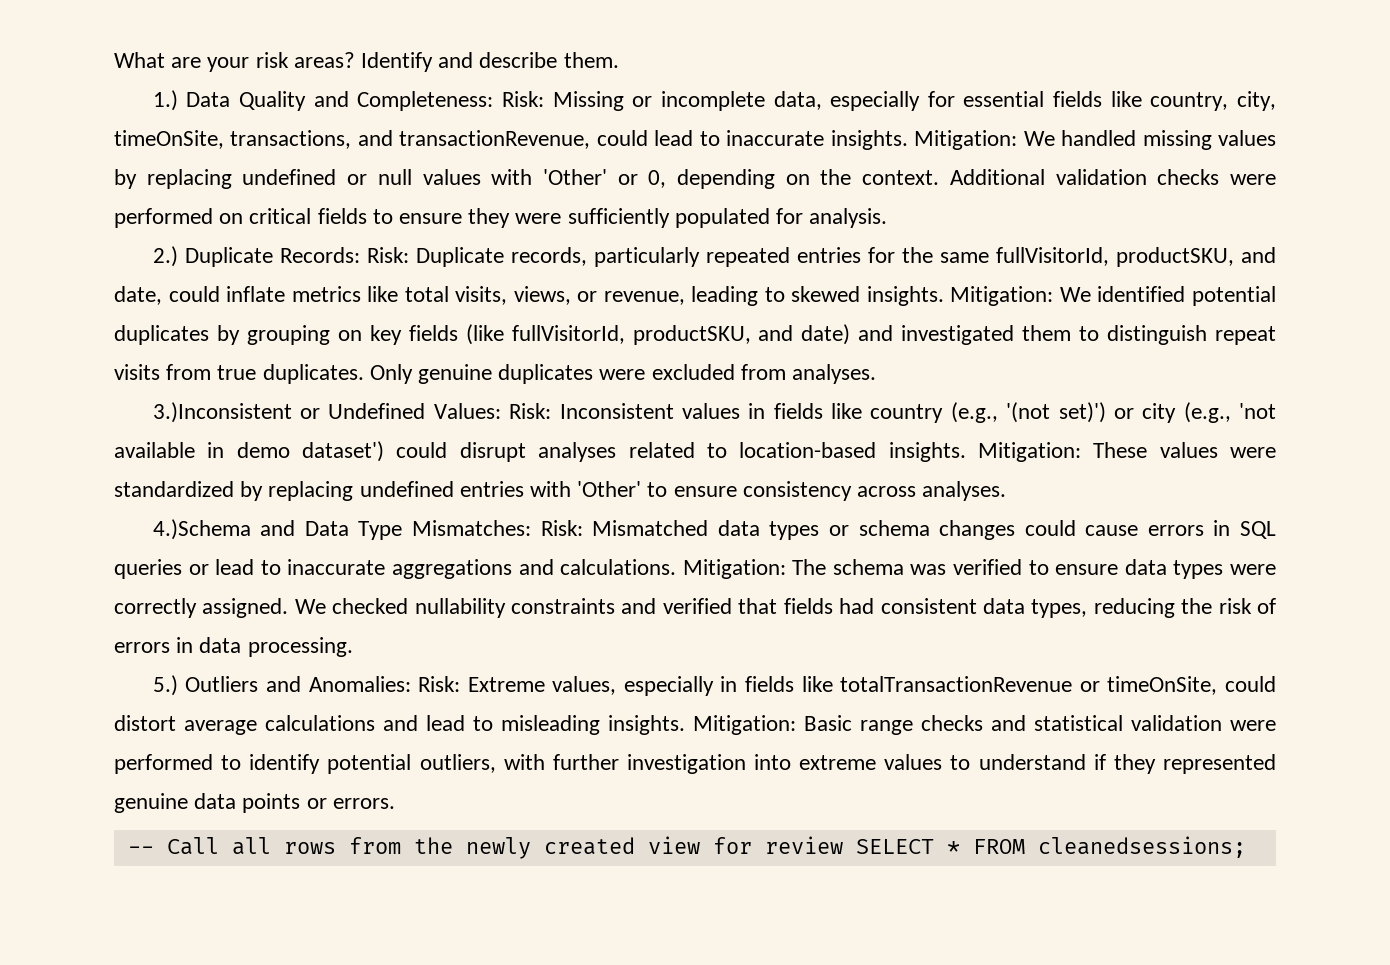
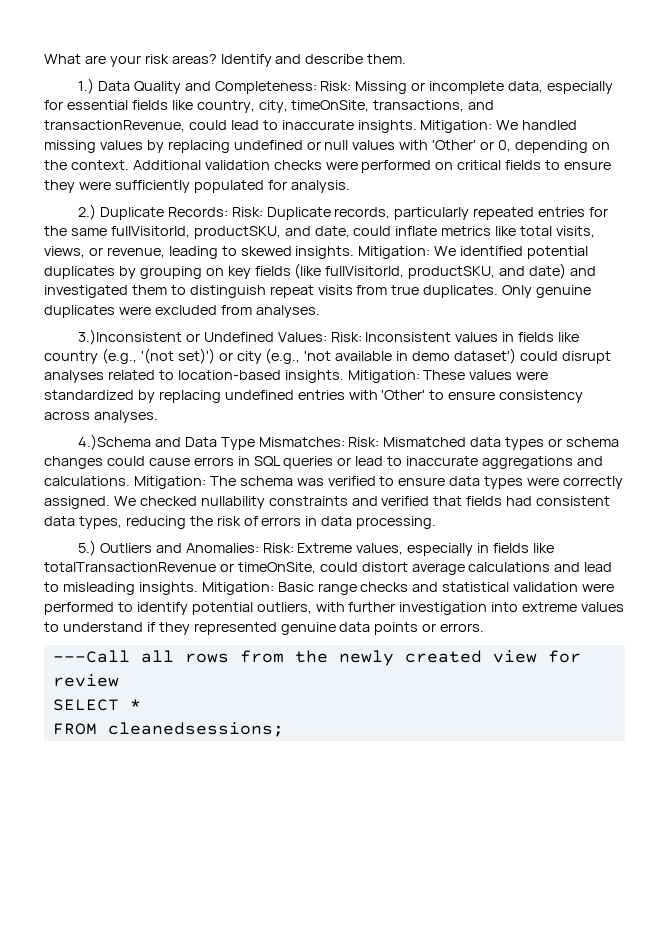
- -- Call all rows from the newly created view for review SELECT * FROM cleanedsessions;
+ ---Call all rows from the newly created view for review
+ SELECT *
+ FROM cleanedsessions;

